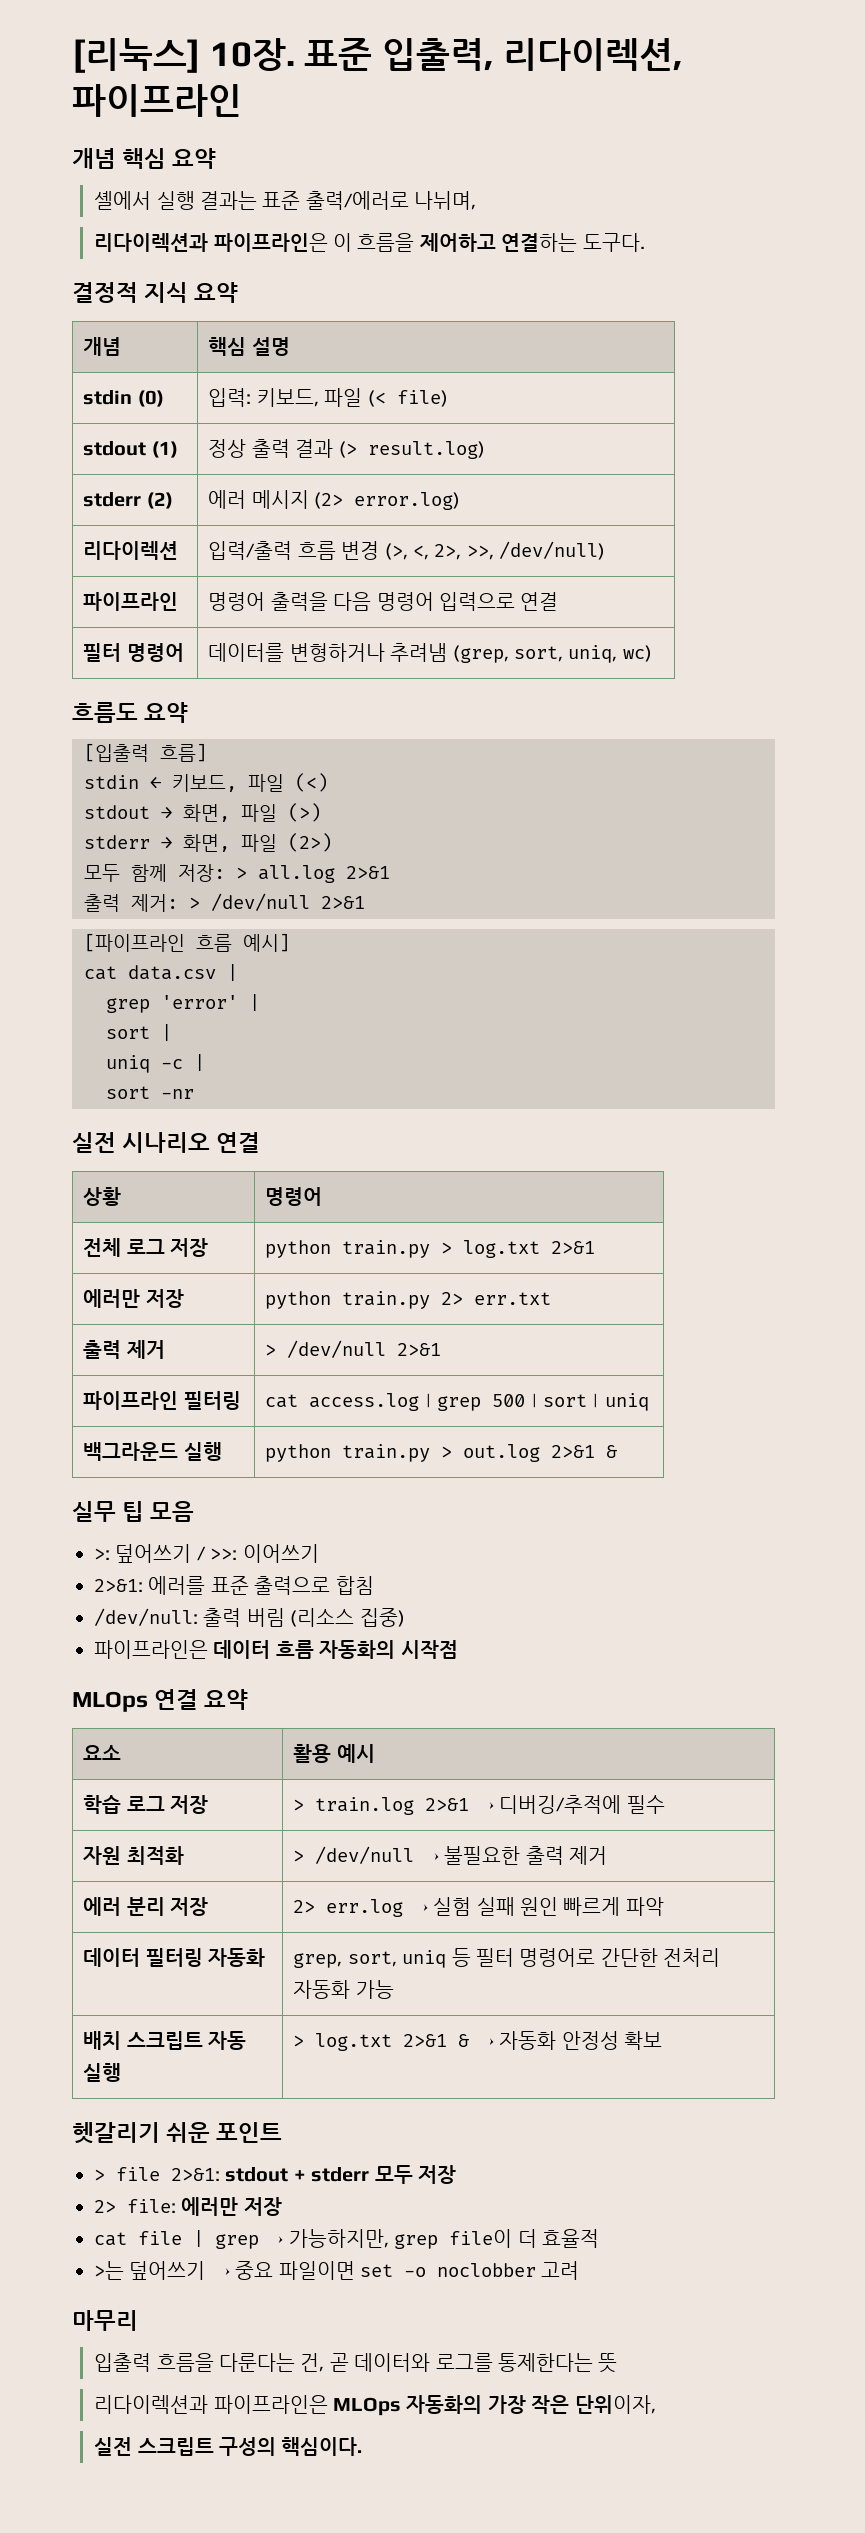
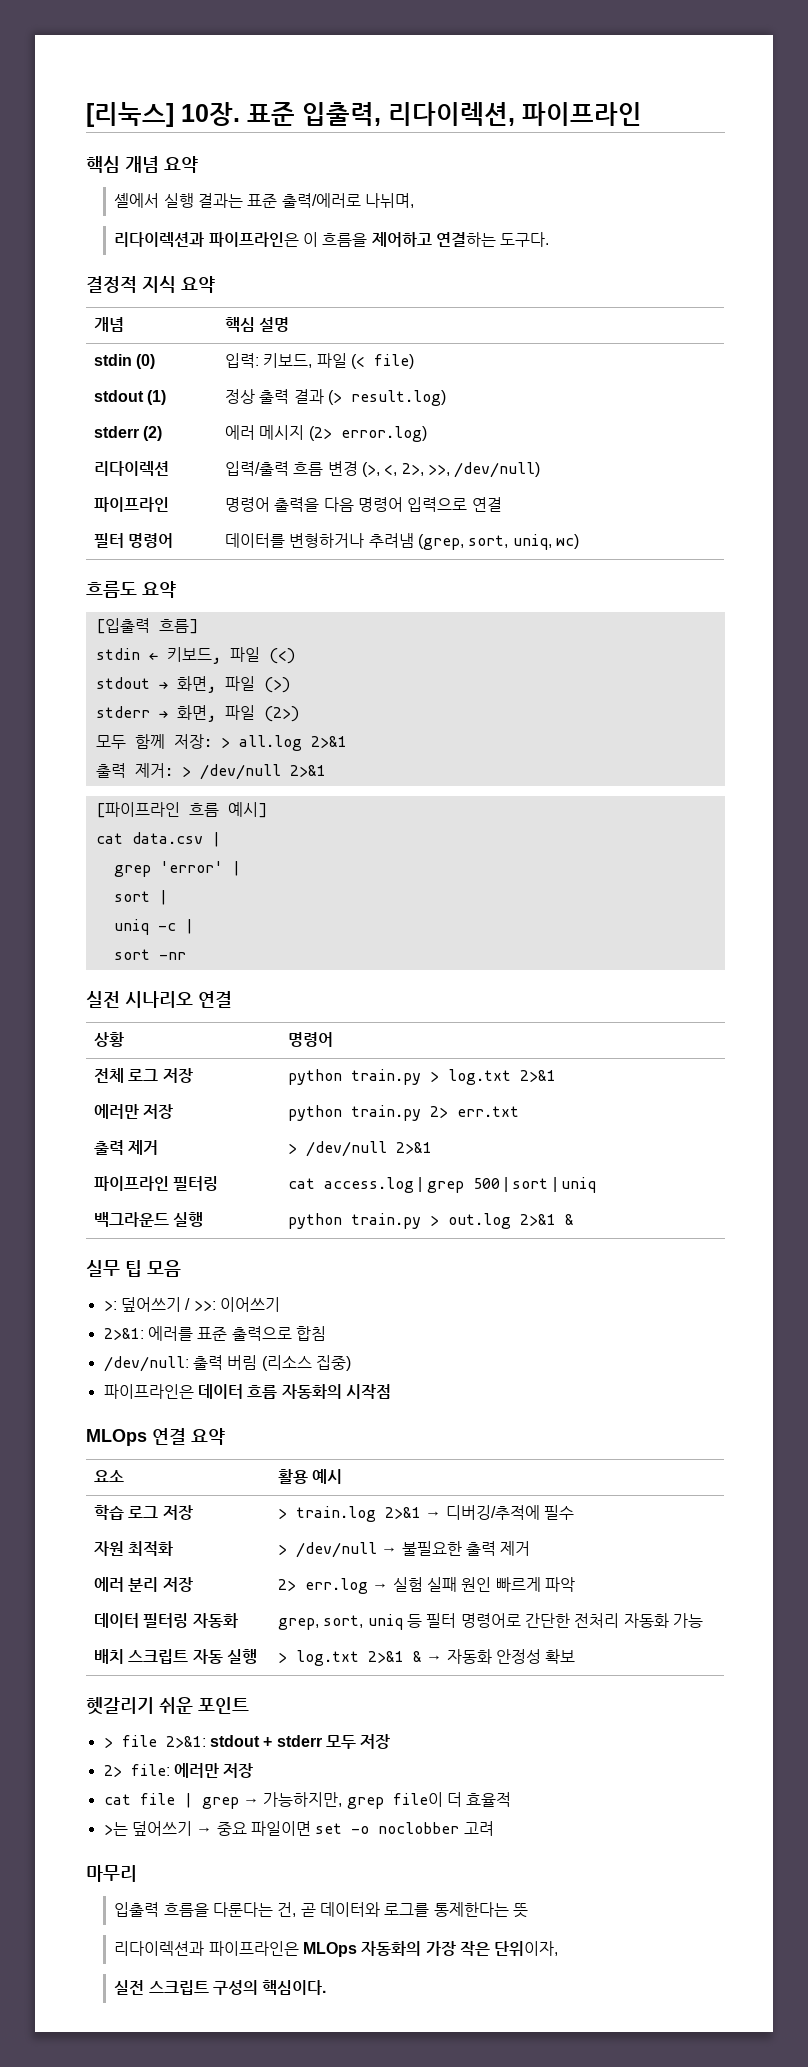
- 개념 핵심 요약
+ 핵심 개념 요약

